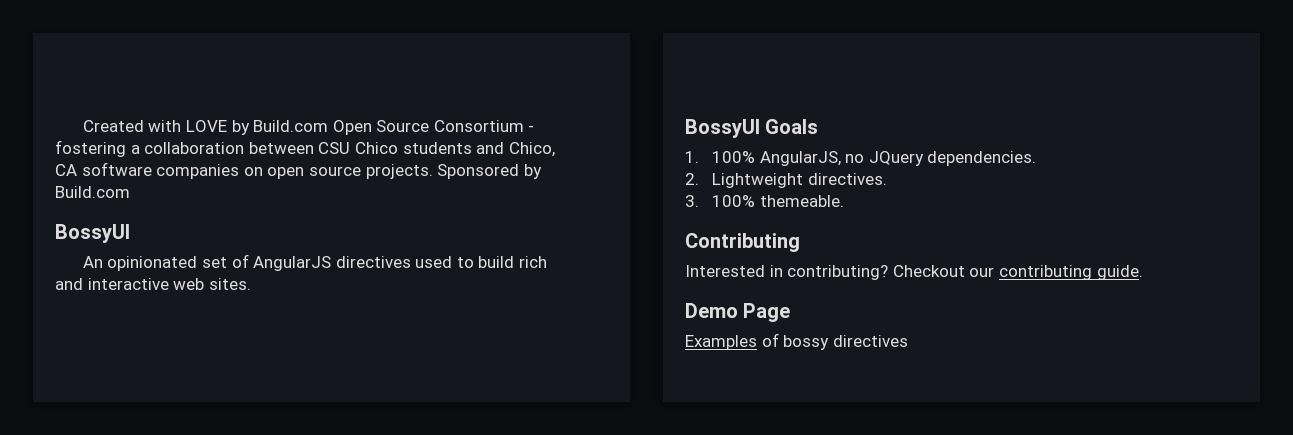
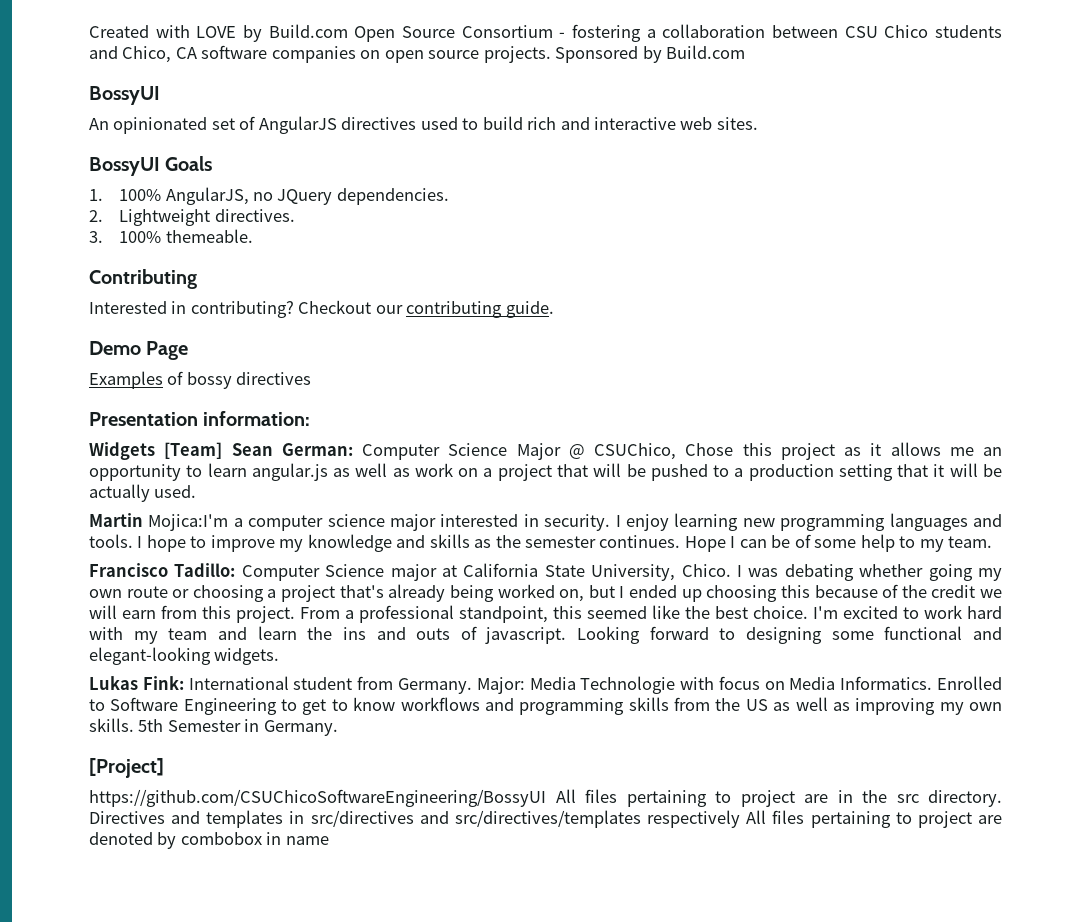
+ Presentation information:
+ Widgets [Team] Sean German: Computer Science Major @ CSUChico, Chose this project as it allows me an opportunity to learn angular.js as well as work on a project that will be pushed to a production setting that it will be actually used.
+ Martin Mojica:I'm a computer science major interested in security. I enjoy learning new programming languages and tools. I hope to improve my knowledge and skills as the semester continues. Hope I can be of some help to my team.
+ Francisco Tadillo: Computer Science major at California State University, Chico. I was debating whether going my own route or choosing a project that's already being worked on, but I ended up choosing this because of the credit we will earn from this project. From a professional standpoint, this seemed like the best choice. I'm excited to work hard with my team and learn the ins and outs of javascript. Looking forward to designing some functional and elegant-looking widgets.
+ Lukas Fink: International student from Germany. Major: Media Technologie with focus on Media Informatics. Enrolled to Software Engineering to get to know workflows and programming skills from the US as well as improving my own skills. 5th Semester in Germany.
+ [Project]
+ https://github.com/CSUChicoSoftwareEngineering/BossyUI All files pertaining to project are in the src directory. Directives and templates in src/directives and src/directives/templates respectively All files pertaining to project are denoted by combobox in name

